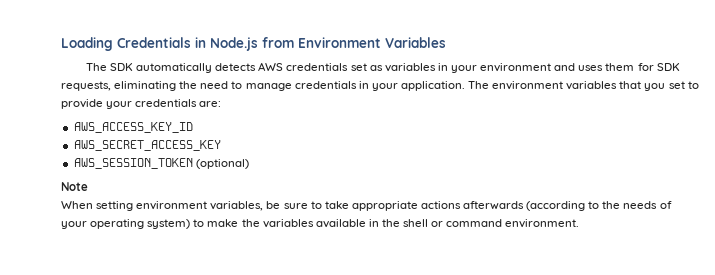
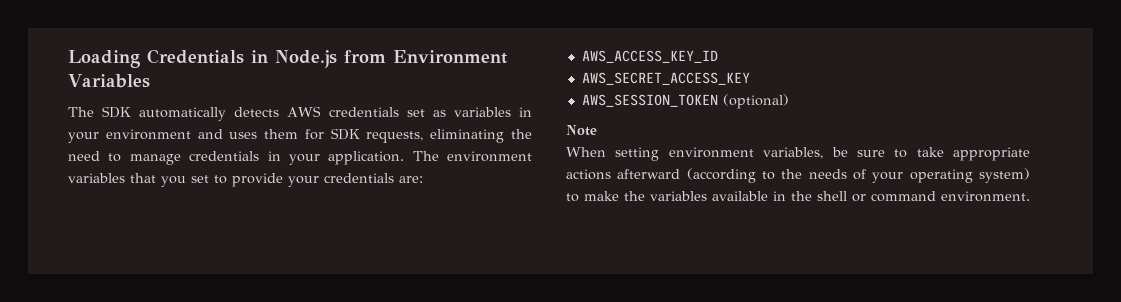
- When setting environment variables, be sure to take appropriate actions afterwards (according to the needs of your operating system) to make the variables available in the shell or command environment.
+ When setting environment variables, be sure to take appropriate actions afterward (according to the needs of your operating system) to make the variables available in the shell or command environment.

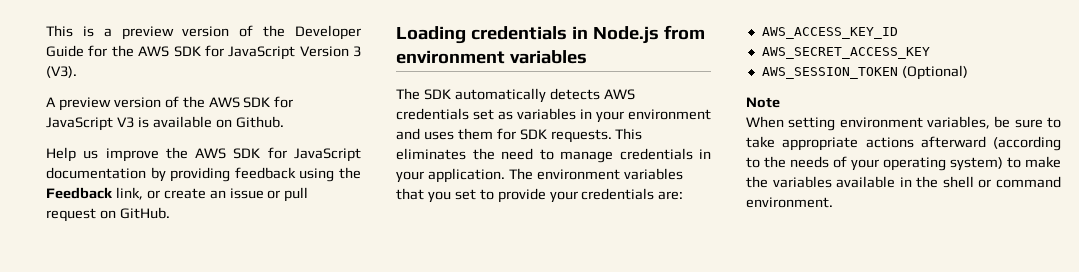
- Loading Credentials in Node.js from Environment Variables
+ This is a preview version of the Developer Guide for the AWS SDK for JavaScript Version 3 (V3).
+ A preview version of the AWS SDK for JavaScript V3 is available on Github.
+ Help us improve the AWS SDK for JavaScript documentation by providing feedback using the Feedback link, or create an issue or pull request on GitHub.
+ Loading credentials in Node.js from environment variables
- The SDK automatically detects AWS credentials set as variables in your environment and uses them for SDK requests, eliminating the need to manage credentials in your application.
+ The SDK automatically detects AWS credentials set as variables in your environment and uses them for SDK requests. This eliminates the need to manage credentials in your application.
- AWS_SESSION_TOKEN (optional)
+ AWS_SESSION_TOKEN (Optional)

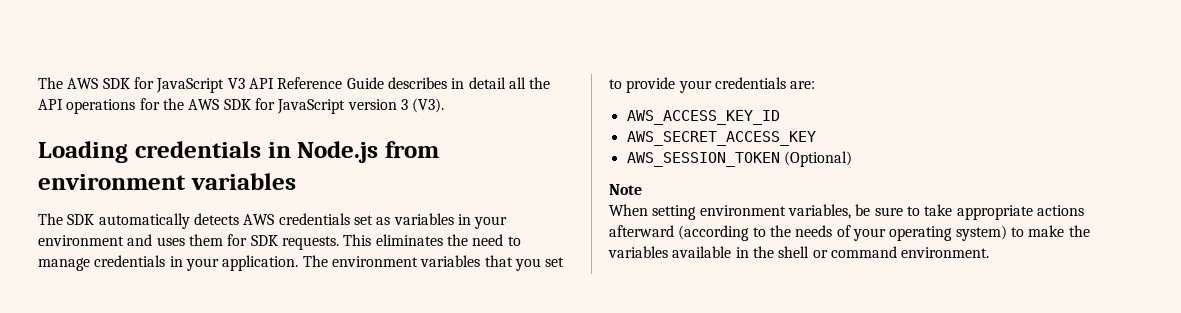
- This is a preview version of the Developer Guide for the AWS SDK for JavaScript Version 3 (V3).
+ The AWS SDK for JavaScript V3 API Reference Guide describes in detail all the API operations for the AWS SDK for JavaScript version 3 (V3).
- A preview version of the AWS SDK for JavaScript V3 is available on Github.
- Help us improve the AWS SDK for JavaScript documentation by providing feedback using the Feedback link, or create an issue or pull request on GitHub.

